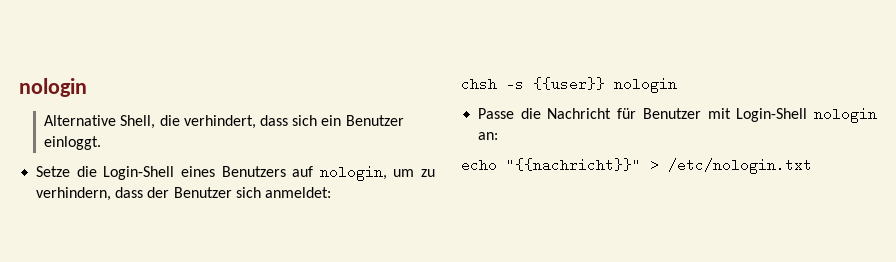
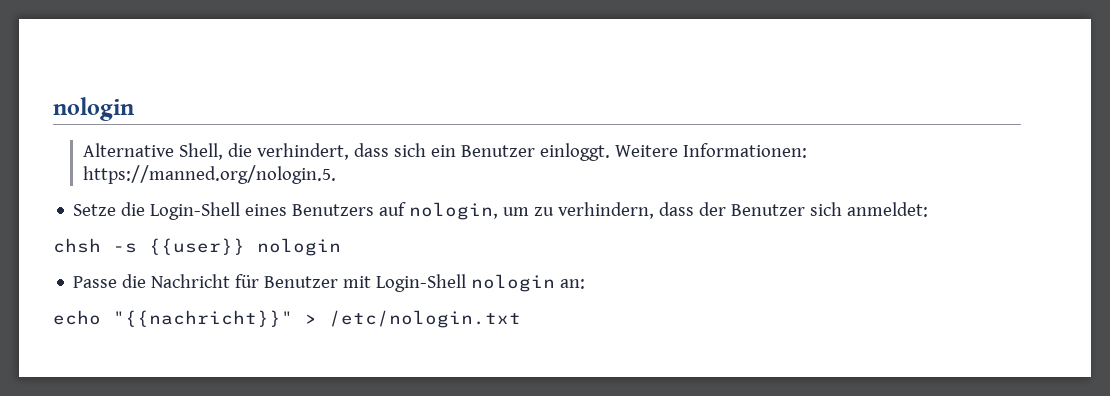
+ Weitere Informationen: https://manned.org/nologin.5.

